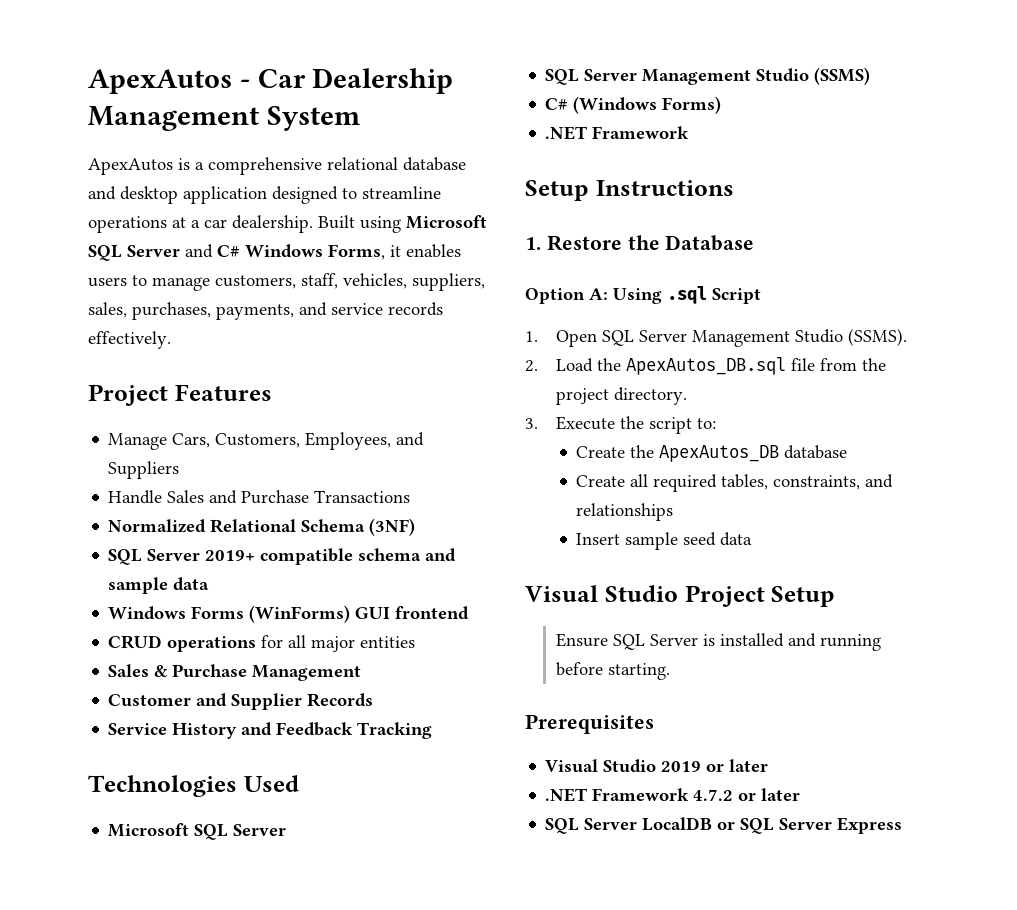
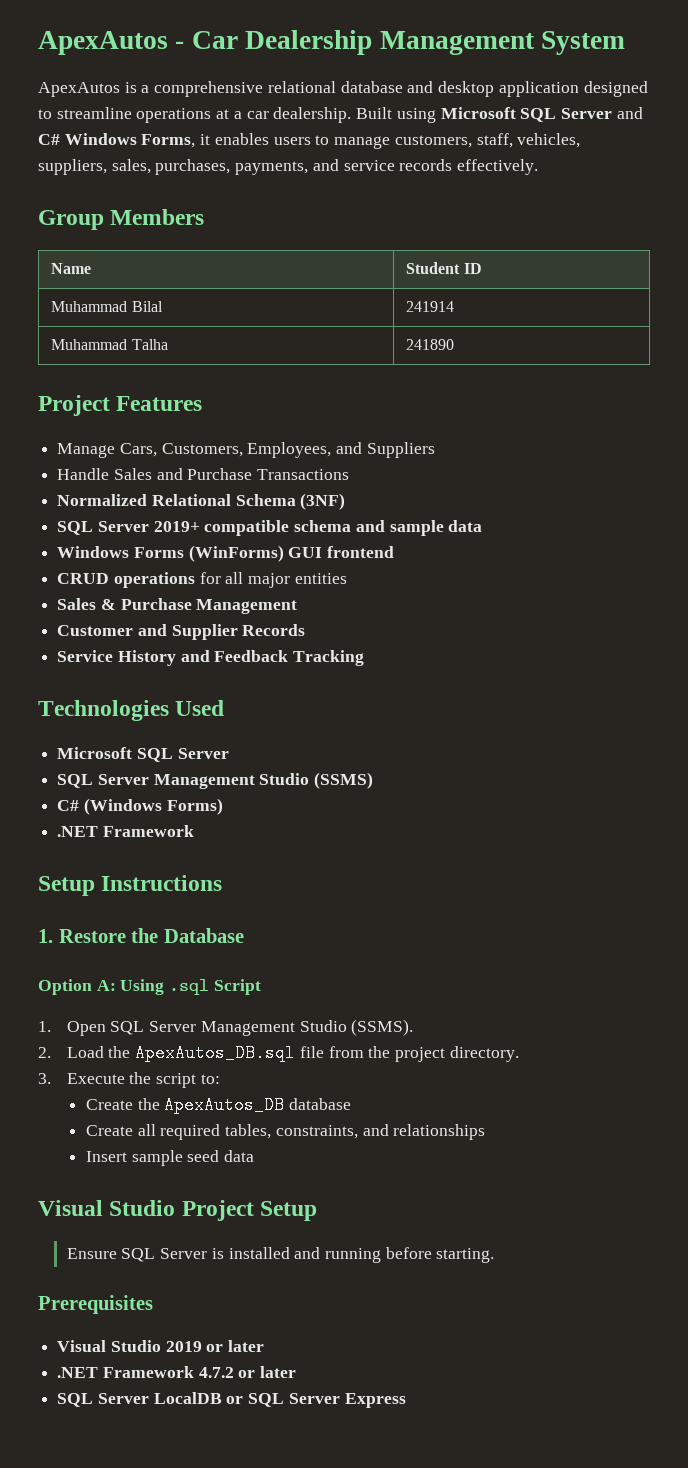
+ Group Members
+ Name | Student ID
+ Muhammad Bilal | 241914
+ Muhammad Talha | 241890

